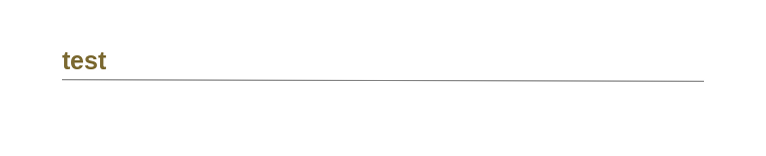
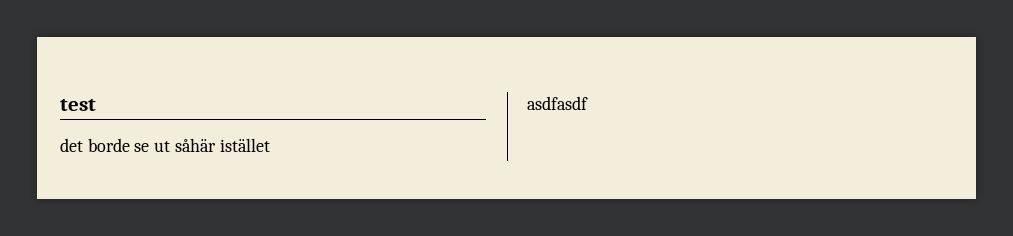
+ det borde se ut såhär istället
+ asdfasdf

